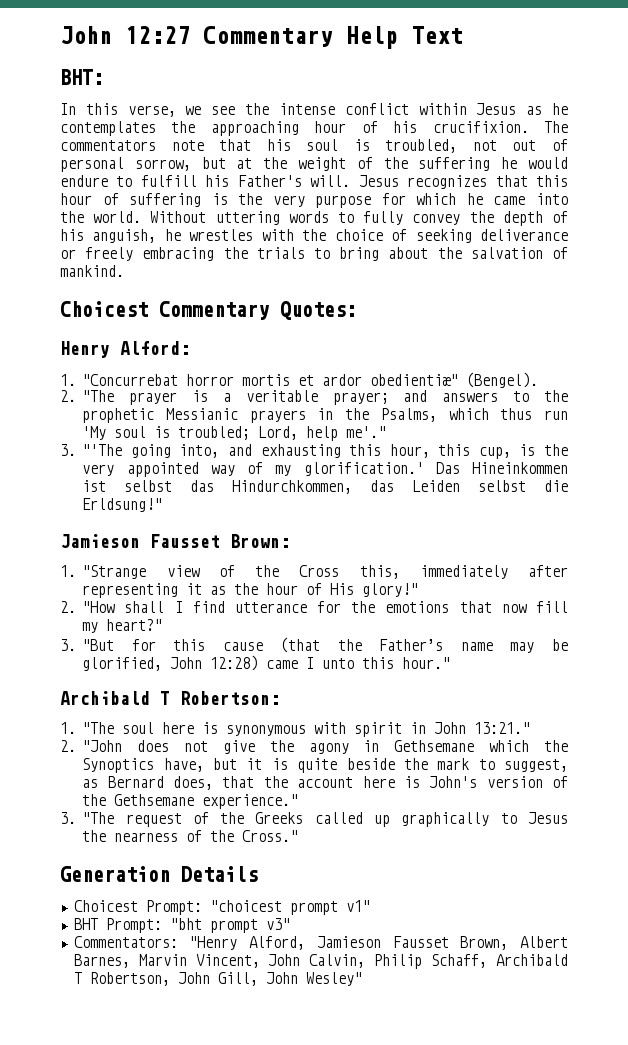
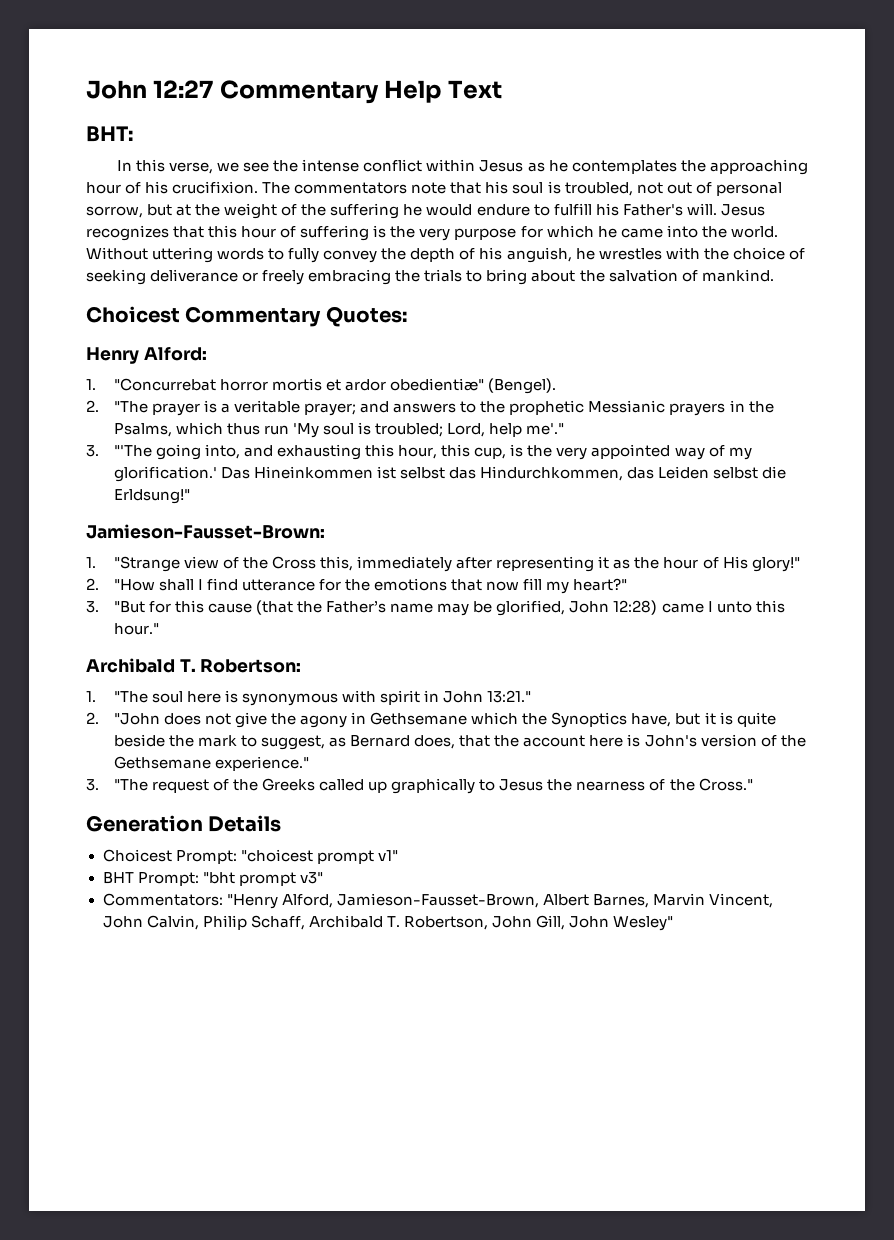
- Jamieson Fausset Brown:
+ Jamieson-Fausset-Brown:
- Archibald T Robertson:
+ Archibald T. Robertson:
- Commentators: "Henry Alford, Jamieson Fausset Brown, Albert Barnes, Marvin Vincent, John Calvin, Philip Schaff, Archibald T Robertson, John Gill, John Wesley"
+ Commentators: "Henry Alford, Jamieson-Fausset-Brown, Albert Barnes, Marvin Vincent, John Calvin, Philip Schaff, Archibald T. Robertson, John Gill, John Wesley"

